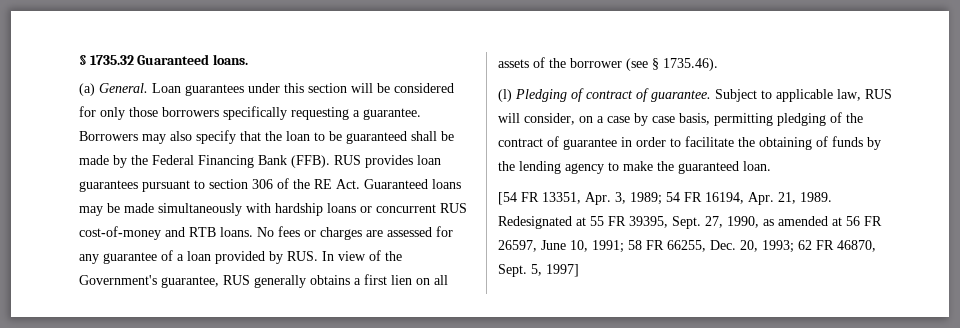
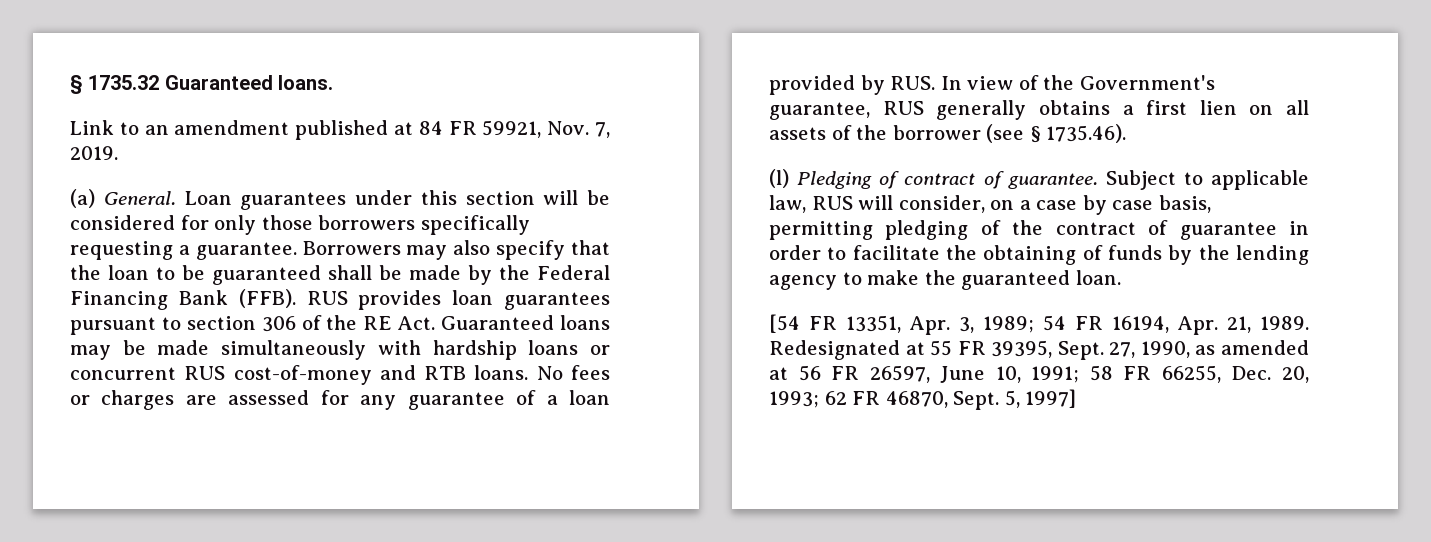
+ Link to an amendment published at 84 FR 59921, Nov. 7, 2019.

